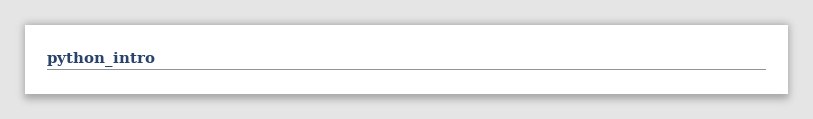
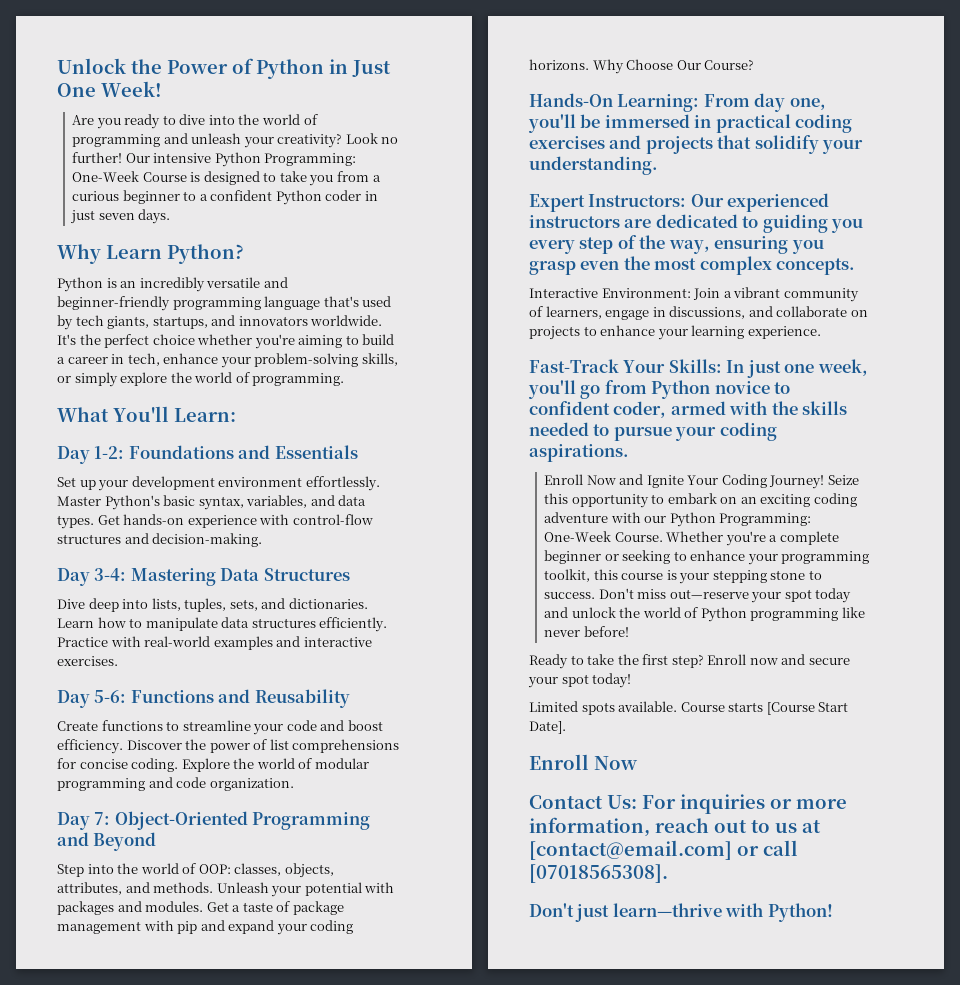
- python_intro
+ Unlock the Power of Python in Just One Week!
+ Are you ready to dive into the world of programming and unleash your creativity? Look no further! Our intensive Python Programming: One-Week Course is designed to take you from a curious beginner to a confident Python coder in just seven days.
+ Why Learn Python?
+ Python is an incredibly versatile and beginner-friendly programming language that's used by tech giants, startups, and innovators worldwide. It's the perfect choice whether you're aiming to build a career in tech, enhance your problem-solving skills, or simply explore the world of programming.
+ What You'll Learn:
+ Day 1-2: Foundations and Essentials
+ Set up your development environment effortlessly. Master Python's basic syntax, variables, and data types. Get hands-on experience with control-flow structures and decision-making.
+ Day 3-4: Mastering Data Structures
+ Dive deep into lists, tuples, sets, and dictionaries. Learn how to manipulate data structures efficiently. Practice with real-world examples and interactive exercises.
+ Day 5-6: Functions and Reusability
+ Create functions to streamline your code and boost efficiency. Discover the power of list comprehensions for concise coding. Explore the world of modular programming and code organization.
+ Day 7: Object-Oriented Programming and Beyond
+ Step into the world of OOP: classes, objects, attributes, and methods. Unleash your potential with packages and modules. Get a taste of package management with pip and expand your coding horizons. Why Choose Our Course?
+ Hands-On Learning: From day one, you'll be immersed in practical coding exercises and projects that solidify your understanding.
+ Expert Instructors: Our experienced instructors are dedicated to guiding you every step of the way, ensuring you grasp even the most complex concepts.
+ Interactive Environment: Join a vibrant community of learners, engage in discussions, and collaborate on projects to enhance your learning experience.
+ Fast-Track Your Skills: In just one week, you'll go from Python novice to confident coder, armed with the skills needed to pursue your coding aspirations.
+ Enroll Now and Ignite Your Coding Journey! Seize this opportunity to embark on an exciting coding adventure with our Python Programming: One-Week Course. Whether you're a complete beginner or seeking to enhance your programming toolkit, this course is your stepping stone to success. Don't miss out—reserve your spot today and unlock the world of Python programming like never before!
+ Ready to take the first step? Enroll now and secure your spot today!
+ Limited spots available. Course starts [Course Start Date].
+ Enroll Now
+ Contact Us: For inquiries or more information, reach out to us at [contact@email.com] or call [07018565308].
+ Don't just learn—thrive with Python!

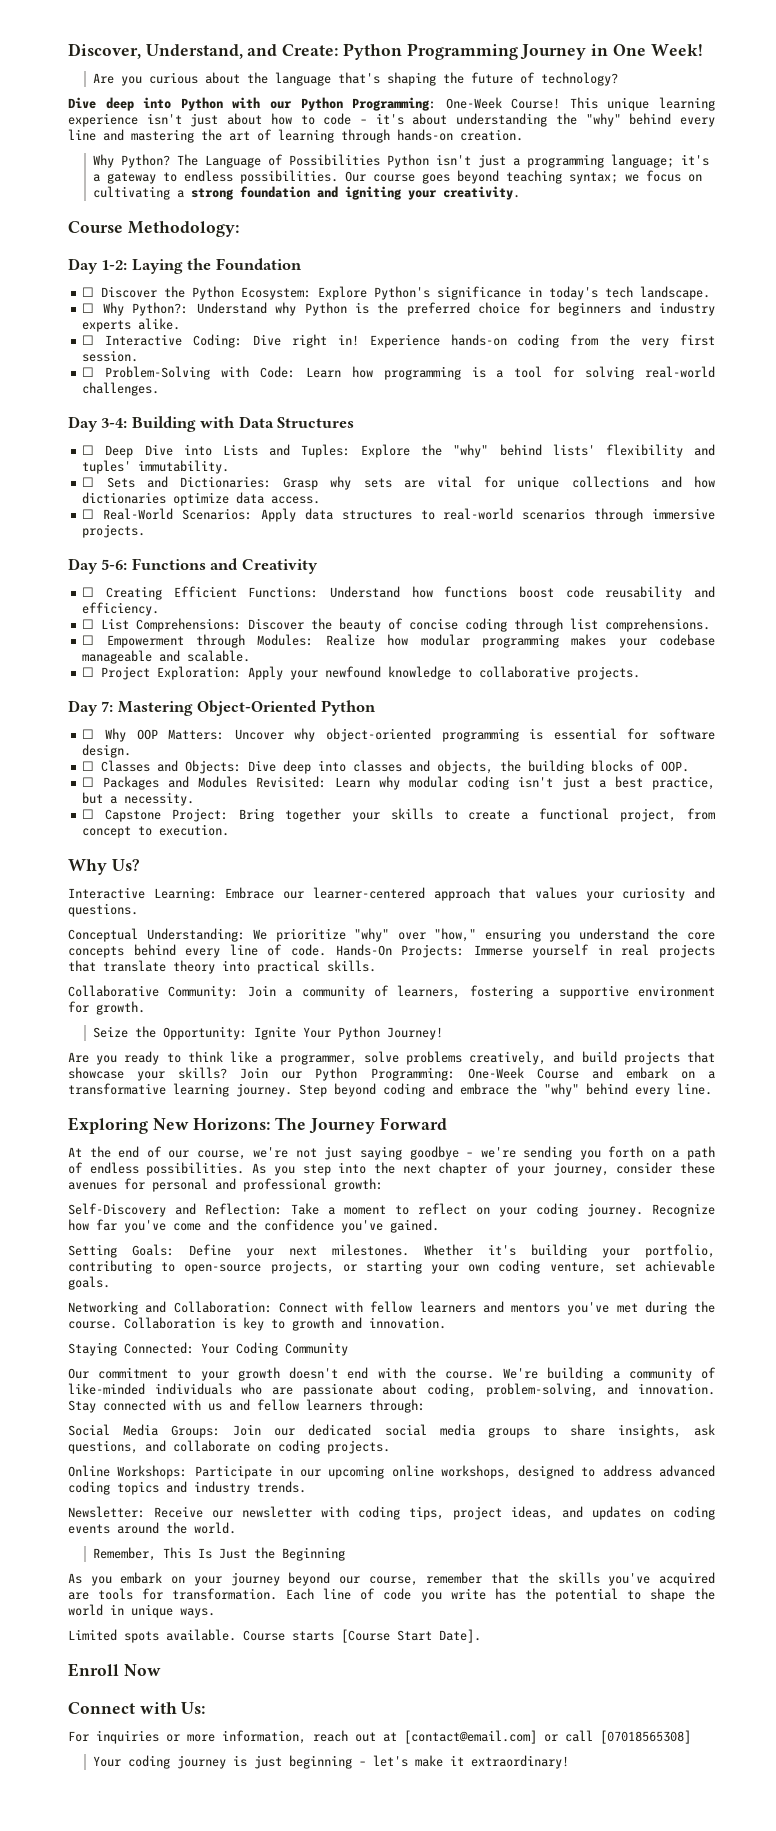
- Unlock the Power of Python in Just One Week!
- Are you ready to dive into the world of programming and unleash your creativity? Look no further! Our intensive Python Programming: One-Week Course is designed to take you from a curious beginner to a confident Python coder in just seven days.
- Why Learn Python?
- Python is an incredibly versatile and beginner-friendly programming language that's used by tech giants, startups, and innovators worldwide. It's the perfect choice whether you're aiming to build a career in tech, enhance your problem-solving skills, or simply explore the world of programming.
- What You'll Learn:
- Day 1-2: Foundations and Essentials
- Set up your development environment effortlessly. Master Python's basic syntax, variables, and data types. Get hands-on experience with control-flow structures and decision-making.
- Day 3-4: Mastering Data Structures
- Dive deep into lists, tuples, sets, and dictionaries. Learn how to manipulate data structures efficiently. Practice with real-world examples and interactive exercises.
- Day 5-6: Functions and Reusability
- Create functions to streamline your code and boost efficiency. Discover the power of list comprehensions for concise coding. Explore the world of modular programming and code organization.
- Day 7: Object-Oriented Programming and Beyond
- Step into the world of OOP: classes, objects, attributes, and methods. Unleash your potential with packages and modules. Get a taste of package management with pip and expand your coding horizons. Why Choose Our Course?
- Hands-On Learning: From day one, you'll be immersed in practical coding exercises and projects that solidify your understanding.
- Expert Instructors: Our experienced instructors are dedicated to guiding you every step of the way, ensuring you grasp even the most complex concepts.
- Interactive Environment: Join a vibrant community of learners, engage in discussions, and collaborate on projects to enhance your learning experience.
- Fast-Track Your Skills: In just one week, you'll go from Python novice to confident coder, armed with the skills needed to pursue your coding aspirations.
- Enroll Now and Ignite Your Coding Journey! Seize this opportunity to embark on an exciting coding adventure with our Python Programming: One-Week Course. Whether you're a complete beginner or seeking to enhance your programming toolkit, this course is your stepping stone to success. Don't miss out—reserve your spot today and unlock the world of Python programming like never before!
- Ready to take the first step? Enroll now and secure your spot today!
+ Discover, Understand, and Create: Python Programming Journey in One Week!
+ Are you curious about the language that's shaping the future of technology?
+ Dive deep into Python with our Python Programming: One-Week Course! This unique learning experience isn't just about how to code – it's about understanding the "why" behind every line and mastering the art of learning through hands-on creation.
+ Why Python? The Language of Possibilities Python isn't just a programming language; it's a gateway to endless possibilities. Our course goes beyond teaching syntax; we focus on cultivating a strong foundation and igniting your creativity.
+ Course Methodology:
+ Day 1-2: Laying the Foundation
+ ☐ Discover the Python Ecosystem: Explore Python's significance in today's tech landscape.
+ ☐ Why Python?: Understand why Python is the preferred choice for beginners and industry experts alike.
+ ☐ Interactive Coding: Dive right in! Experience hands-on coding from the very first session.
+ ☐ Problem-Solving with Code: Learn how programming is a tool for solving real-world challenges.
+ Day 3-4: Building with Data Structures
+ ☐ Deep Dive into Lists and Tuples: Explore the "why" behind lists' flexibility and tuples' immutability.
+ ☐ Sets and Dictionaries: Grasp why sets are vital for unique collections and how dictionaries optimize data access.
+ ☐ Real-World Scenarios: Apply data structures to real-world scenarios through immersive projects.
+ Day 5-6: Functions and Creativity
+ ☐ Creating Efficient Functions: Understand how functions boost code reusability and efficiency.
+ ☐ List Comprehensions: Discover the beauty of concise coding through list comprehensions.
+ ☐ Empowerment through Modules: Realize how modular programming makes your codebase manageable and scalable.
+ ☐ Project Exploration: Apply your newfound knowledge to collaborative projects.
+ Day 7: Mastering Object-Oriented Python
+ ☐ Why OOP Matters: Uncover why object-oriented programming is essential for software design.
+ ☐ Classes and Objects: Dive deep into classes and objects, the building blocks of OOP.
+ ☐ Packages and Modules Revisited: Learn why modular coding isn't just a best practice, but a necessity.
+ ☐ Capstone Project: Bring together your skills to create a functional project, from concept to execution.
+ Why Us?
+ Interactive Learning: Embrace our learner-centered approach that values your curiosity and questions.
+ Conceptual Understanding: We prioritize "why" over "how," ensuring you understand the core concepts behind every line of code. Hands-On Projects: Immerse yourself in real projects that translate theory into practical skills.
+ Collaborative Community: Join a community of learners, fostering a supportive environment for growth.
+ Seize the Opportunity: Ignite Your Python Journey!
+ Are you ready to think like a programmer, solve problems creatively, and build projects that showcase your skills? Join our Python Programming: One-Week Course and embark on a transformative learning journey. Step beyond coding and embrace the "why" behind every line.
+ Exploring New Horizons: The Journey Forward
+ At the end of our course, we're not just saying goodbye – we're sending you forth on a path of endless possibilities. As you step into the next chapter of your journey, consider these avenues for personal and professional growth:
+ Self-Discovery and Reflection: Take a moment to reflect on your coding journey. Recognize how far you've come and the confidence you've gained.
+ Setting Goals: Define your next milestones. Whether it's building your portfolio, contributing to open-source projects, or starting your own coding venture, set achievable goals.
+ Networking and Collaboration: Connect with fellow learners and mentors you've met during the course. Collaboration is key to growth and innovation.
+ Staying Connected: Your Coding Community
+ Our commitment to your growth doesn't end with the course. We're building a community of like-minded individuals who are passionate about coding, problem-solving, and innovation. Stay connected with us and fellow learners through:
+ Social Media Groups: Join our dedicated social media groups to share insights, ask questions, and collaborate on coding projects.
+ Online Workshops: Participate in our upcoming online workshops, designed to address advanced coding topics and industry trends.
+ Newsletter: Receive our newsletter with coding tips, project ideas, and updates on coding events around the world.
+ Remember, This Is Just the Beginning
+ As you embark on your journey beyond our course, remember that the skills you've acquired are tools for transformation. Each line of code you write has the potential to shape the world in unique ways.
- Contact Us: For inquiries or more information, reach out to us at [contact@email.com] or call [07018565308].
- Don't just learn—thrive with Python!
+ Connect with Us:
+ For inquiries or more information, reach out at [contact@email.com] or call [07018565308]
+ Your coding journey is just beginning – let's make it extraordinary!

